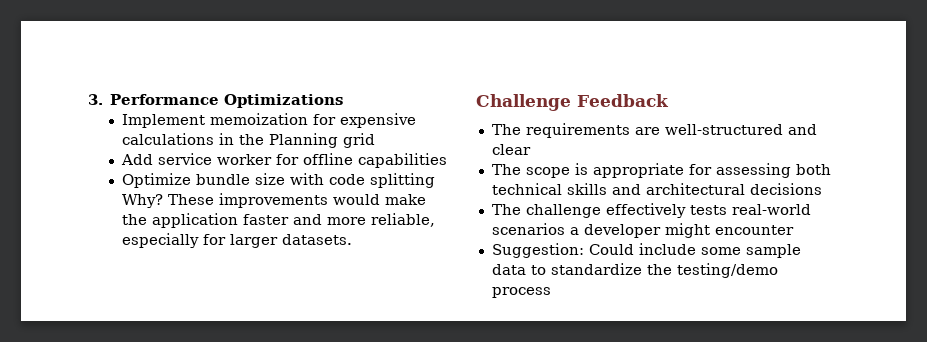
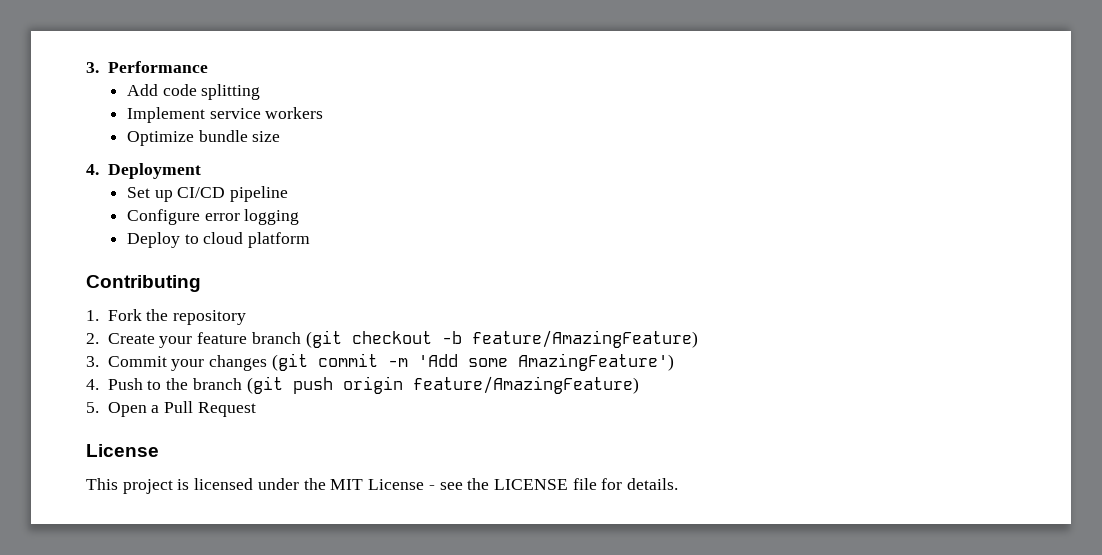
- 3. Performance Optimizations
- Implement memoization for expensive calculations in the Planning grid
- Add service worker for offline capabilities
- Optimize bundle size with code splitting Why? These improvements would make the application faster and more reliable, especially for larger datasets.
- Challenge Feedback
- The requirements are well-structured and clear
- The scope is appropriate for assessing both technical skills and architectural decisions
- The challenge effectively tests real-world scenarios a developer might encounter
- Suggestion: Could include some sample data to standardize the testing/demo process
+ 3. Performance
+ Add code splitting
+ Implement service workers
+ Optimize bundle size
+ 4. Deployment
+ Set up CI/CD pipeline
+ Configure error logging
+ Deploy to cloud platform
+ Contributing
+ 1. Fork the repository
+ 2. Create your feature branch (git checkout -b feature/AmazingFeature)
+ 3. Commit your changes (git commit -m 'Add some AmazingFeature')
+ 4. Push to the branch (git push origin feature/AmazingFeature)
+ 5. Open a Pull Request
+ License
+ This project is licensed under the MIT License - see the LICENSE file for details.

